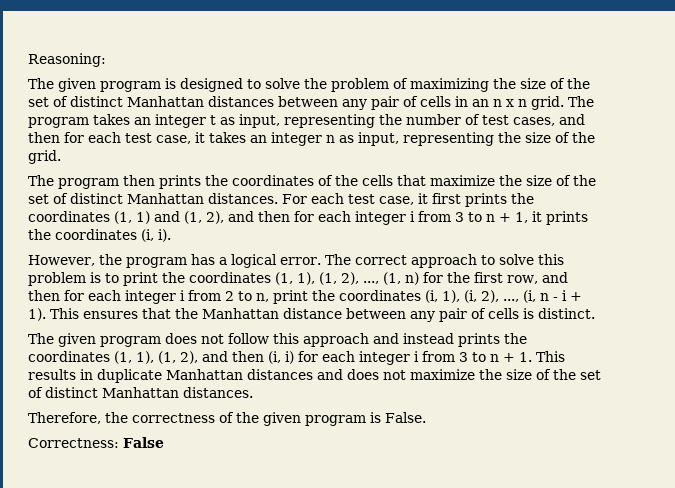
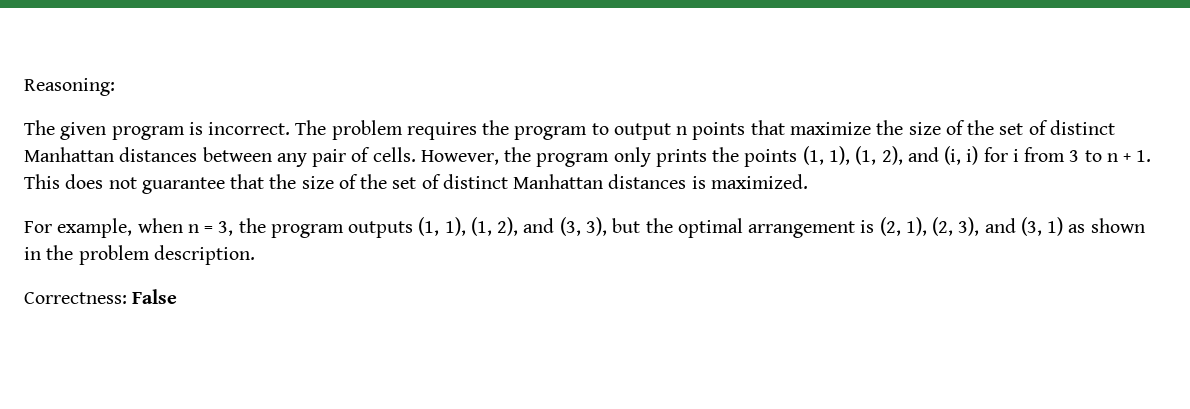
- The given program is designed to solve the problem of maximizing the size of the set of distinct Manhattan distances between any pair of cells in an n x n grid. The program takes an integer t as input, representing the number of test cases, and then for each test case, it takes an integer n as input, representing the size of the grid.
- The program then prints the coordinates of the cells that maximize the size of the set of distinct Manhattan distances. For each test case, it first prints the coordinates (1, 1) and (1, 2), and then for each integer i from 3 to n + 1, it prints the coordinates (i, i).
- However, the program has a logical error. The correct approach to solve this problem is to print the coordinates (1, 1), (1, 2), ..., (1, n) for the first row, and then for each integer i from 2 to n, print the coordinates (i, 1), (i, 2), ..., (i, n - i + 1). This ensures that the Manhattan distance between any pair of cells is distinct.
- The given program does not follow this approach and instead prints the coordinates (1, 1), (1, 2), and then (i, i) for each integer i from 3 to n + 1. This results in duplicate Manhattan distances and does not maximize the size of the set of distinct Manhattan distances.
- Therefore, the correctness of the given program is False.
+ The given program is incorrect. The problem requires the program to output n points that maximize the size of the set of distinct Manhattan distances between any pair of cells. However, the program only prints the points (1, 1), (1, 2), and (i, i) for i from 3 to n + 1. This does not guarantee that the size of the set of distinct Manhattan distances is maximized.
+ For example, when n = 3, the program outputs (1, 1), (1, 2), and (3, 3), but the optimal arrangement is (2, 1), (2, 3), and (3, 1) as shown in the problem description.

